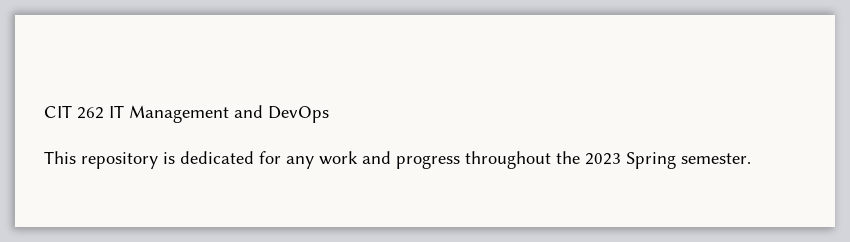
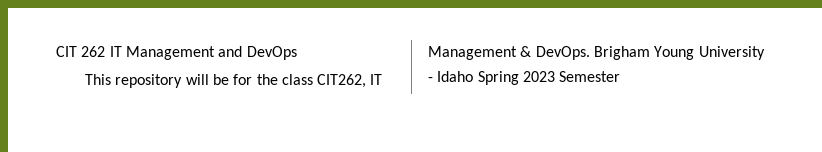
- This repository is dedicated for any work and progress throughout the 2023 Spring semester.
+ This repository will be for the class CIT262, IT Management & DevOps. Brigham Young University - Idaho Spring 2023 Semester

